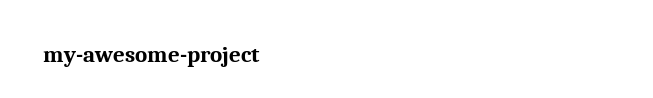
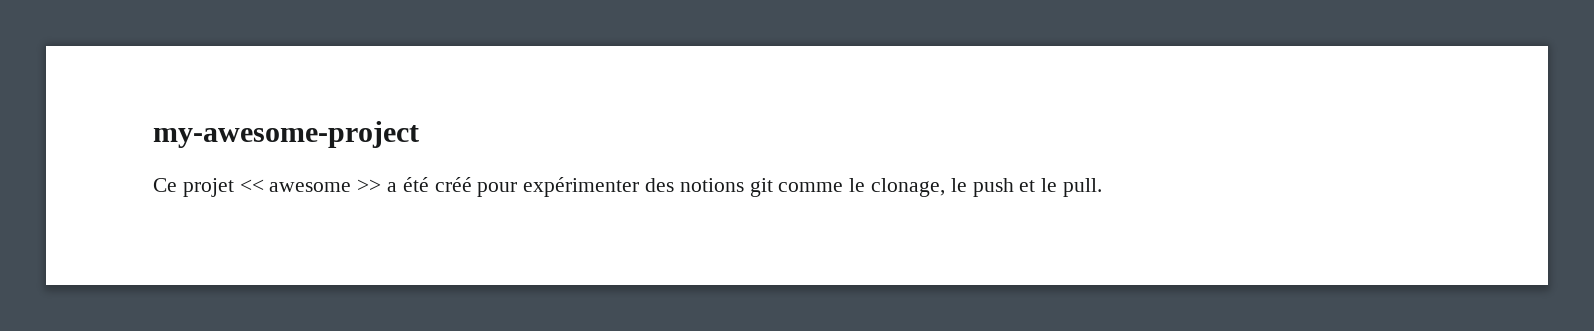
+ Ce projet << awesome >> a été créé pour expérimenter des notions git comme le clonage, le push et le pull.

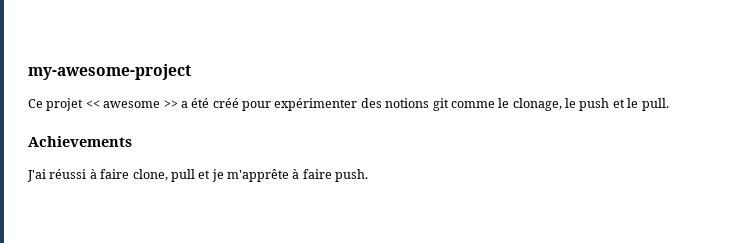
+ Achievements
+ J'ai réussi à faire clone, pull et je m'apprête à faire push.

